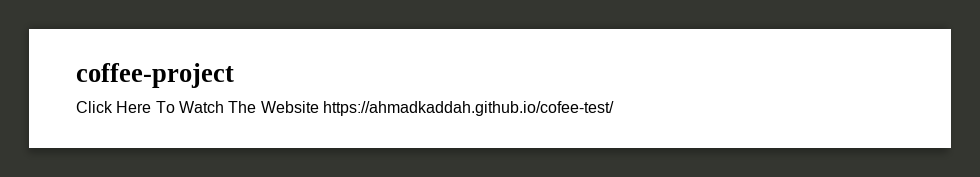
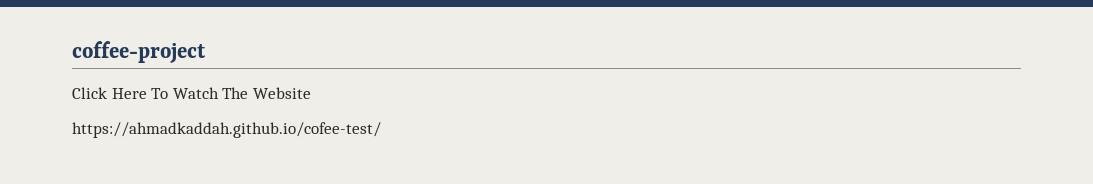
- Click Here To Watch The Website https://ahmadkaddah.github.io/cofee-test/
+ Click Here To Watch The Website
+ https://ahmadkaddah.github.io/cofee-test/

